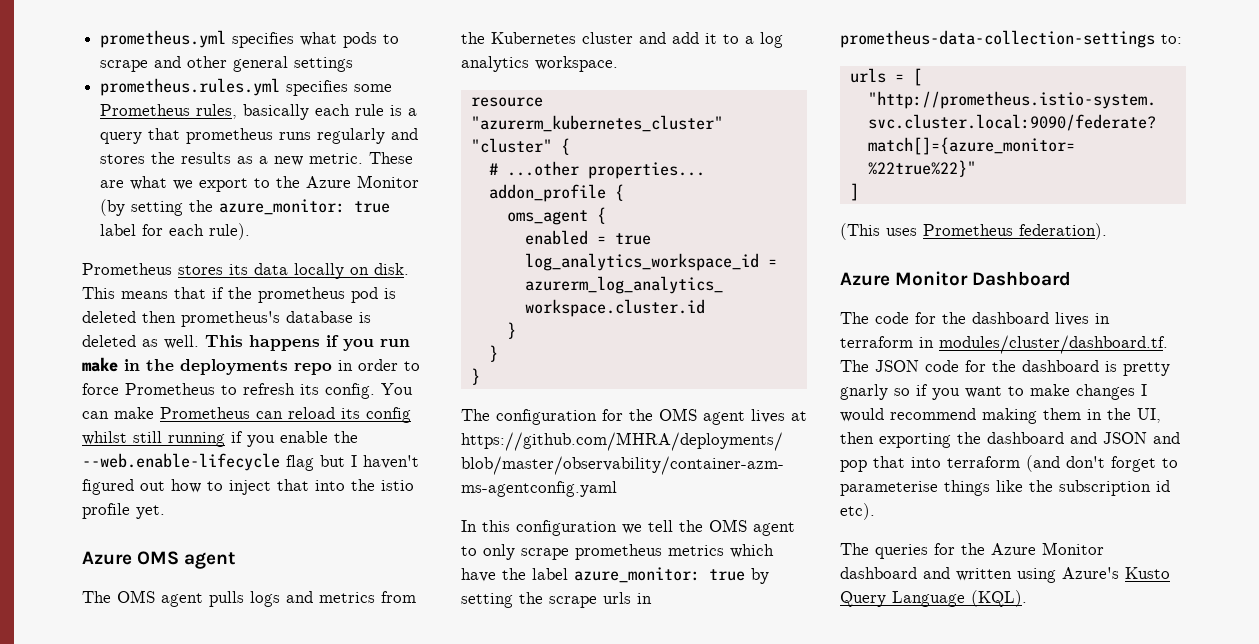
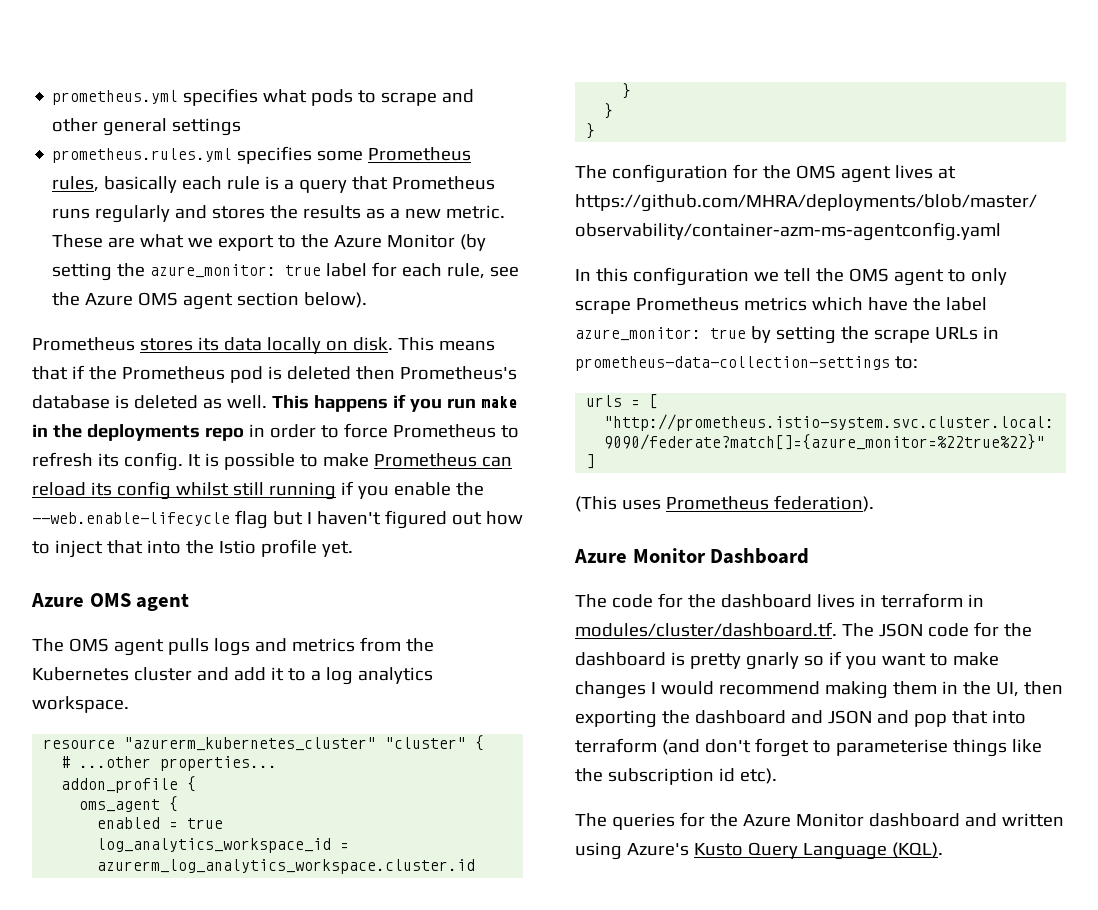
- prometheus.rules.yml specifies some Prometheus rules, basically each rule is a query that prometheus runs regularly and stores the results as a new metric.
+ prometheus.rules.yml specifies some Prometheus rules, basically each rule is a query that Prometheus runs regularly and stores the results as a new metric.
- These are what we export to the Azure Monitor (by setting the azure_monitor: true label for each rule).
+ These are what we export to the Azure Monitor (by setting the azure_monitor: true label for each rule, see the Azure OMS agent section below).
- This means that if the prometheus pod is deleted then prometheus's database is deleted as well.
+ This means that if the Prometheus pod is deleted then Prometheus's database is deleted as well.
- You can make Prometheus can reload its config whilst still running if you enable the --web.enable-lifecycle flag but I haven't figured out how to inject that into the istio profile yet.
+ It is possible to make Prometheus can reload its config whilst still running if you enable the --web.enable-lifecycle flag but I haven't figured out how to inject that into the Istio profile yet.
- In this configuration we tell the OMS agent to only scrape prometheus metrics which have the label azure_monitor: true by setting the scrape urls in prometheus-data-collection-settings to:
+ In this configuration we tell the OMS agent to only scrape Prometheus metrics which have the label azure_monitor: true by setting the scrape URLs in prometheus-data-collection-settings to:

